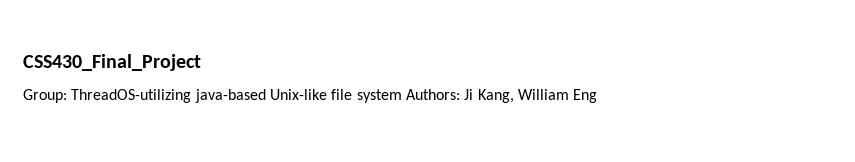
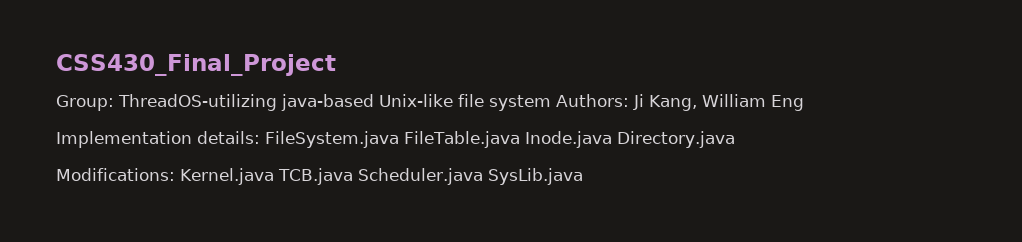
+ Implementation details: FileSystem.java FileTable.java Inode.java Directory.java
+ Modifications: Kernel.java TCB.java Scheduler.java SysLib.java

